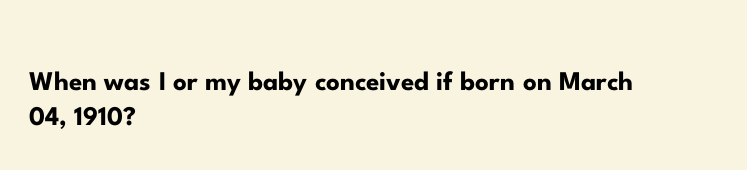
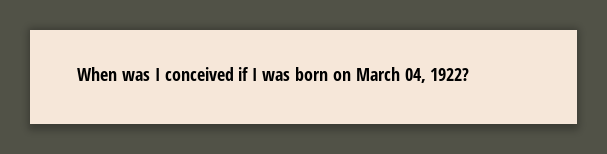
- When was I or my baby conceived if born on March 04, 1910?
+ When was I conceived if I was born on March 04, 1922?

